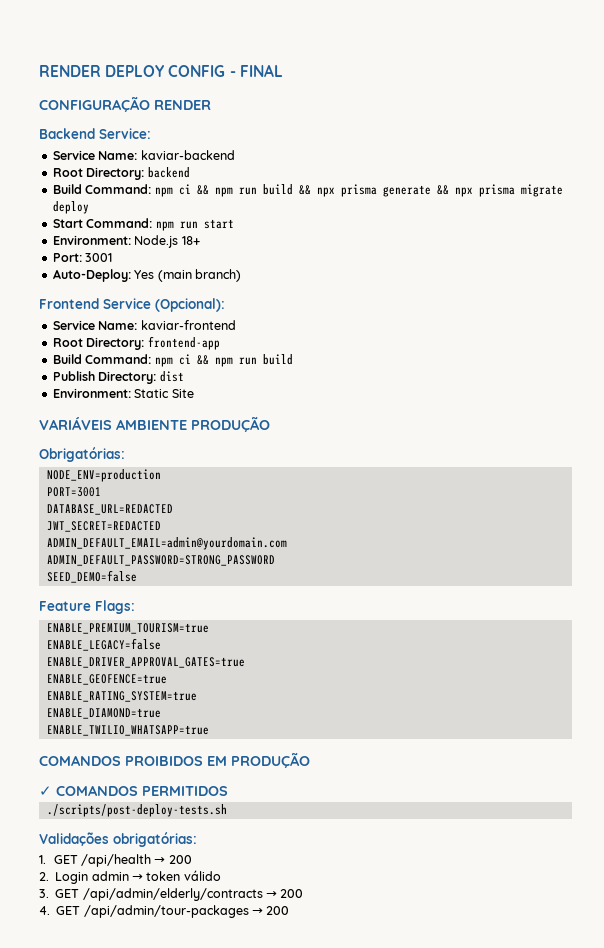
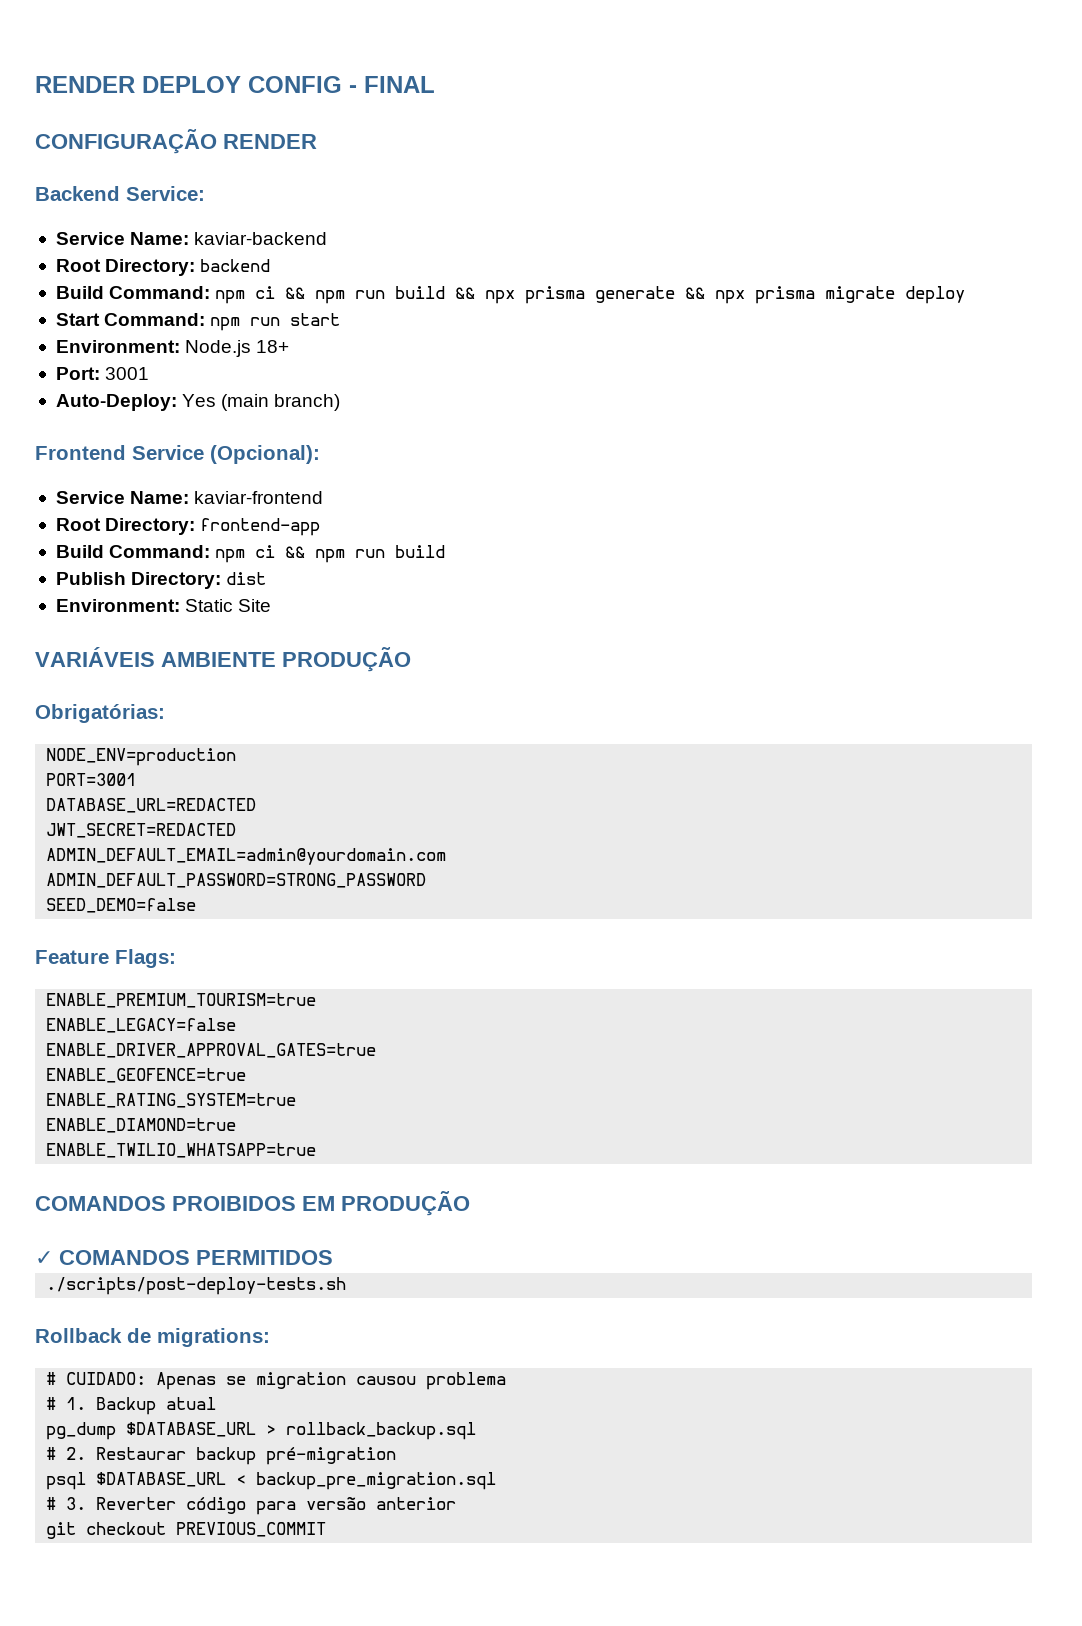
- Validações obrigatórias:
- 1. GET /api/health → 200
- 2. Login admin → token válido
- 3. GET /api/admin/elderly/contracts → 200
- 4. GET /api/admin/tour-packages → 200
+ Rollback de migrations:
+ # CUIDADO: Apenas se migration causou problema
+ # 1. Backup atual
+ pg_dump $DATABASE_URL > rollback_backup.sql
+ # 2. Restaurar backup pré-migration
+ psql $DATABASE_URL < backup_pre_migration.sql
+ # 3. Reverter código para versão anterior
+ git checkout PREVIOUS_COMMIT

